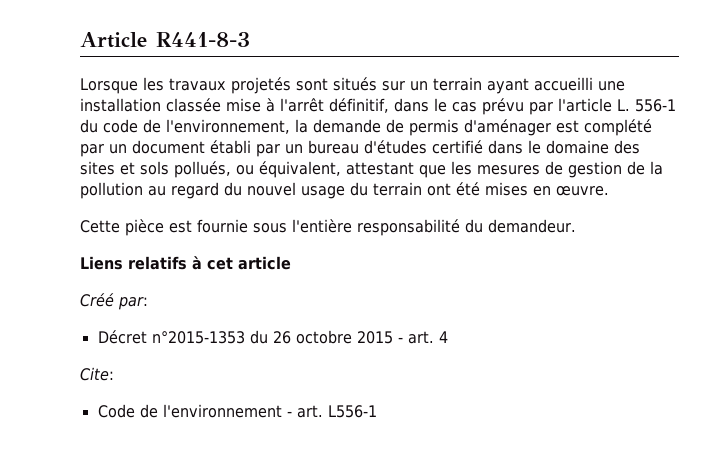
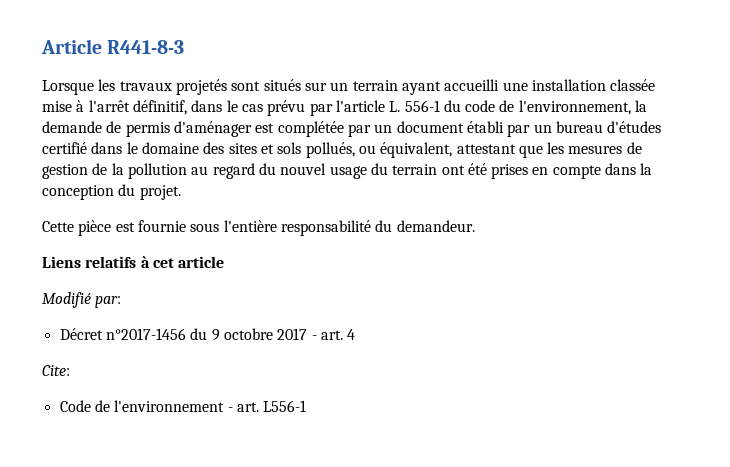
- Lorsque les travaux projetés sont situés sur un terrain ayant accueilli une installation classée mise à l'arrêt définitif, dans le cas prévu par l'article L. 556-1 du code de l'environnement, la demande de permis d'aménager est complété par un document établi par un bureau d'études certifié dans le domaine des sites et sols pollués, ou équivalent, attestant que les mesures de gestion de la pollution au regard du nouvel usage du terrain ont été mises en œuvre.
+ Lorsque les travaux projetés sont situés sur un terrain ayant accueilli une installation classée mise à l'arrêt définitif, dans le cas prévu par l'article L. 556-1 du code de l'environnement, la demande de permis d'aménager est complétée par un document établi par un bureau d'études certifié dans le domaine des sites et sols pollués, ou équivalent, attestant que les mesures de gestion de la pollution au regard du nouvel usage du terrain ont été prises en compte dans la conception du projet.
- Créé par:
+ Modifié par:
- Décret n°2015-1353 du 26 octobre 2015 - art. 4
+ Décret n°2017-1456 du 9 octobre 2017 - art. 4

